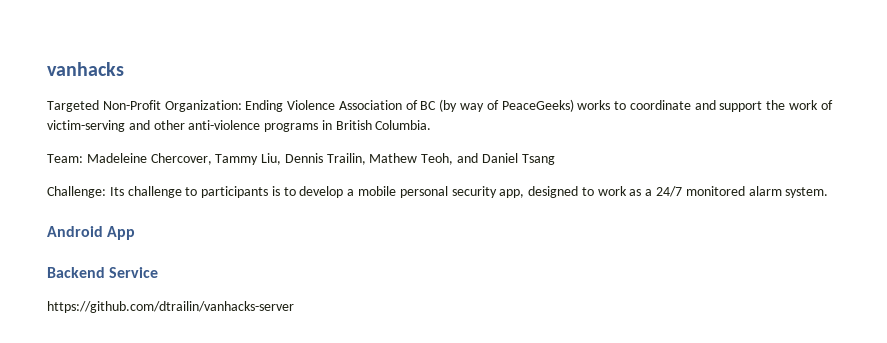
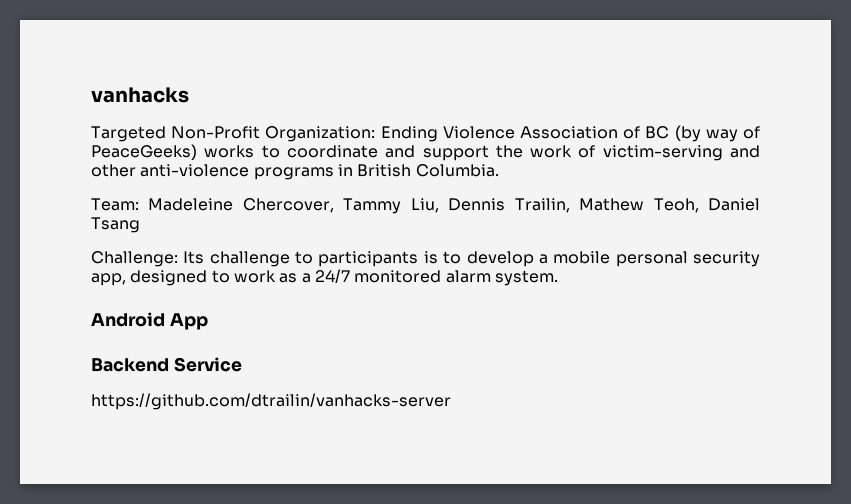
- Team: Madeleine Chercover, Tammy Liu, Dennis Trailin, Mathew Teoh, and Daniel Tsang
+ Team: Madeleine Chercover, Tammy Liu, Dennis Trailin, Mathew Teoh, Daniel Tsang

